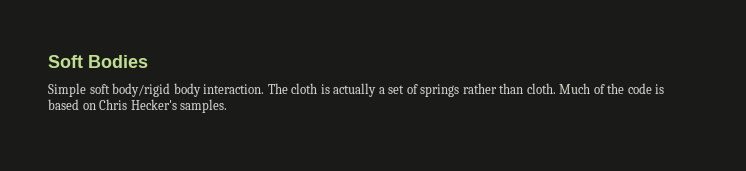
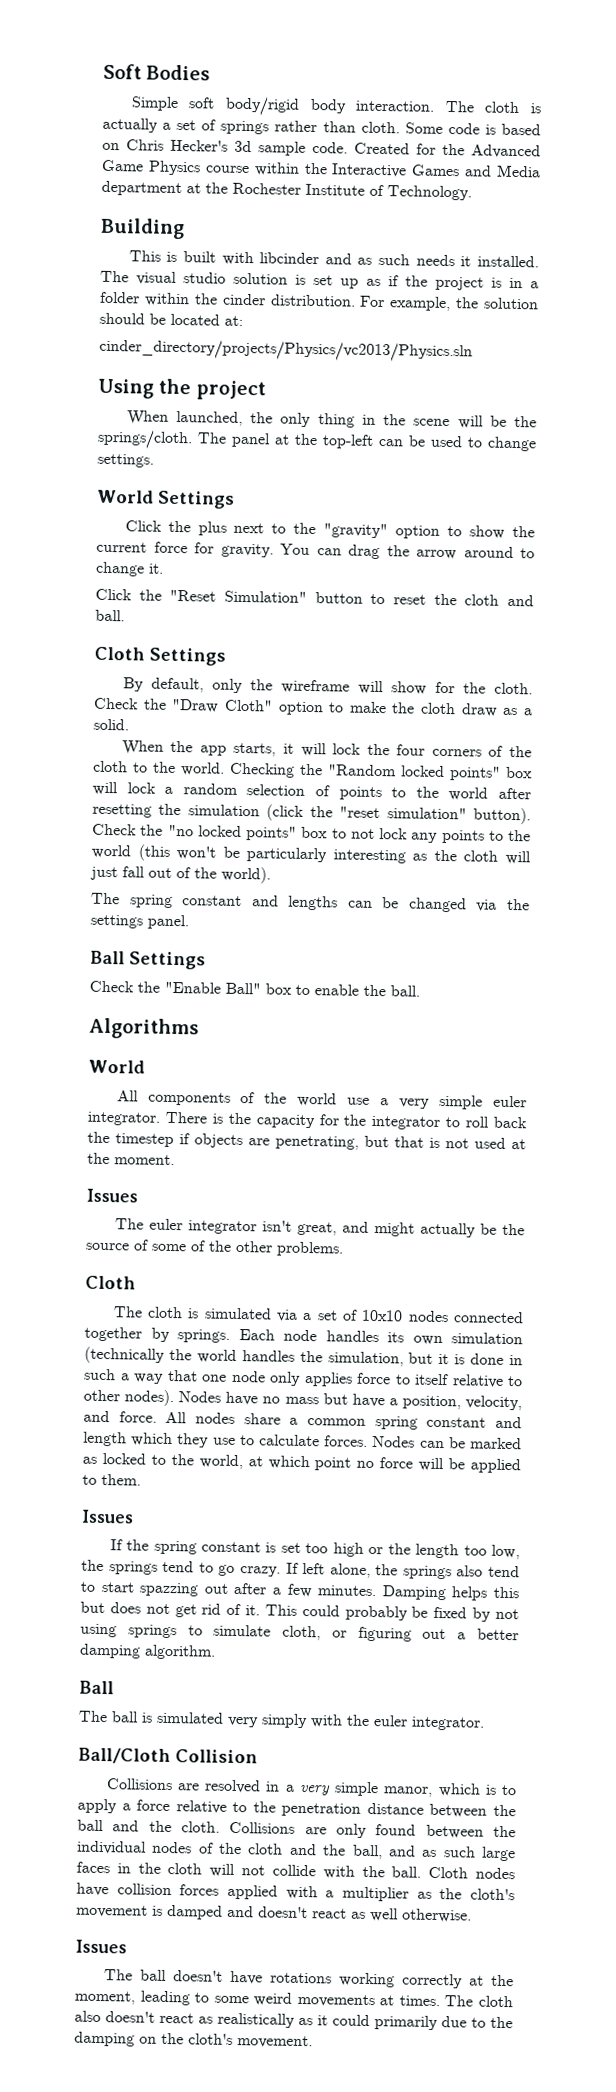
- Much of the code is based on Chris Hecker's samples.
+ Some code is based on Chris Hecker's 3d sample code. Created for the Advanced Game Physics course within the Interactive Games and Media department at the Rochester Institute of Technology.
+ Building
+ This is built with libcinder and as such needs it installed. The visual studio solution is set up as if the project is in a folder within the cinder distribution. For example, the solution should be located at:
+ cinder_directory/projects/Physics/vc2013/Physics.sln
+ Using the project
+ When launched, the only thing in the scene will be the springs/cloth. The panel at the top-left can be used to change settings.
+ World Settings
+ Click the plus next to the "gravity" option to show the current force for gravity. You can drag the arrow around to change it.
+ Click the "Reset Simulation" button to reset the cloth and ball.
+ Cloth Settings
+ By default, only the wireframe will show for the cloth. Check the "Draw Cloth" option to make the cloth draw as a solid.
+ When the app starts, it will lock the four corners of the cloth to the world. Checking the "Random locked points" box will lock a random selection of points to the world after resetting the simulation (click the "reset simulation" button). Check the "no locked points" box to not lock any points to the world (this won't be particularly interesting as the cloth will just fall out of the world).
+ The spring constant and lengths can be changed via the settings panel.
+ Ball Settings
+ Check the "Enable Ball" box to enable the ball.
+ Algorithms
+ World
+ All components of the world use a very simple euler integrator. There is the capacity for the integrator to roll back the timestep if objects are penetrating, but that is not used at the moment.
+ Issues
+ The euler integrator isn't great, and might actually be the source of some of the other problems.
+ Cloth
+ The cloth is simulated via a set of 10x10 nodes connected together by springs. Each node handles its own simulation (technically the world handles the simulation, but it is done in such a way that one node only applies force to itself relative to other nodes). Nodes have no mass but have a position, velocity, and force. All nodes share a common spring constant and length which they use to calculate forces. Nodes can be marked as locked to the world, at which point no force will be applied to them.
+ Issues
+ If the spring constant is set too high or the length too low, the springs tend to go crazy. If left alone, the springs also tend to start spazzing out after a few minutes. Damping helps this but does not get rid of it. This could probably be fixed by not using springs to simulate cloth, or figuring out a better damping algorithm.
+ Ball
+ The ball is simulated very simply with the euler integrator.
+ Ball/Cloth Collision
+ Collisions are resolved in a very simple manor, which is to apply a force relative to the penetration distance between the ball and the cloth. Collisions are only found between the individual nodes of the cloth and the ball, and as such large faces in the cloth will not collide with the ball. Cloth nodes have collision forces applied with a multiplier as the cloth's movement is damped and doesn't react as well otherwise.
+ Issues
+ The ball doesn't have rotations working correctly at the moment, leading to some weird movements at times. The cloth also doesn't react as realistically as it could primarily due to the damping on the cloth's movement.

